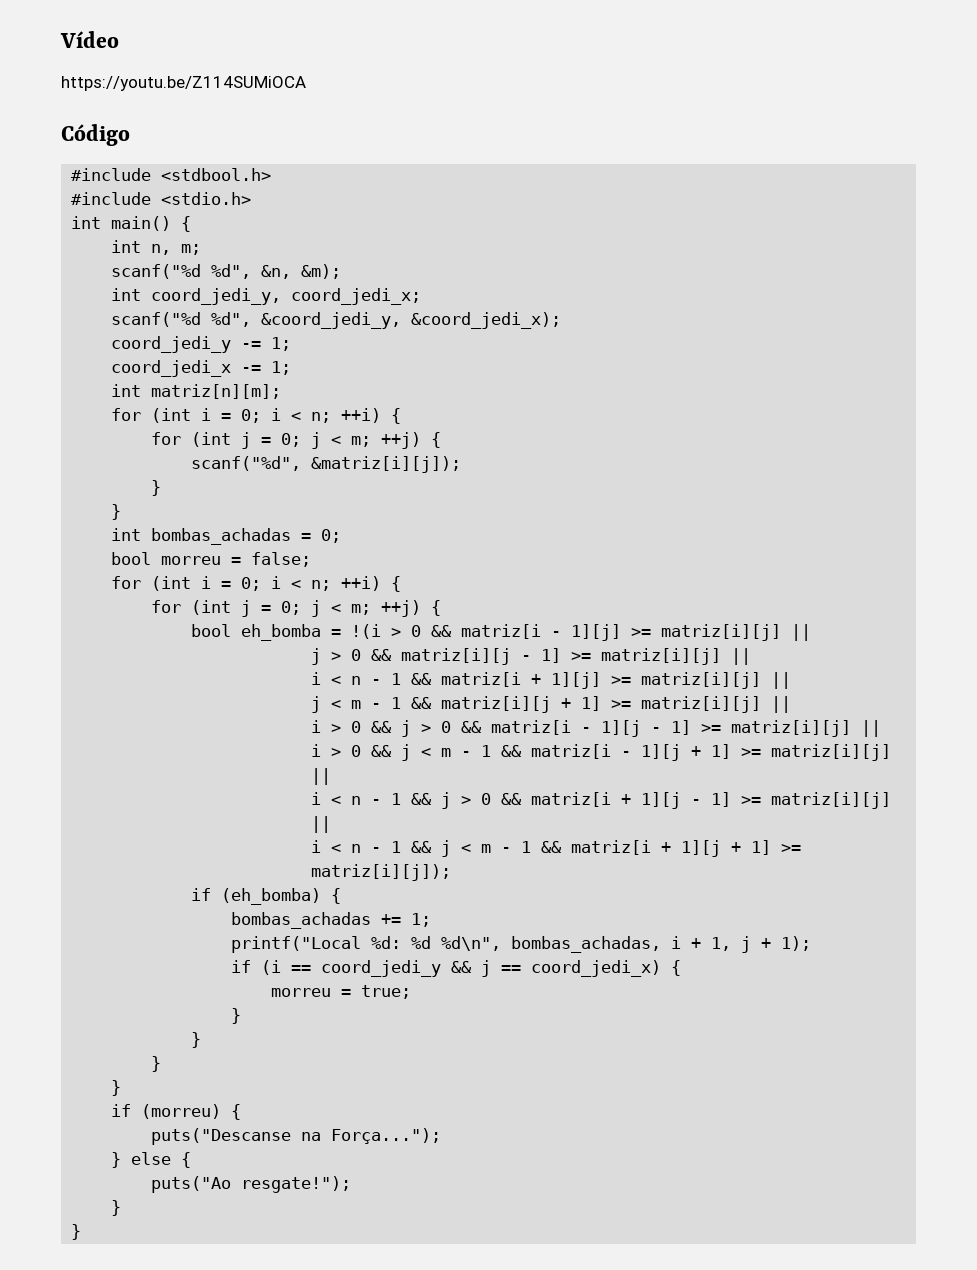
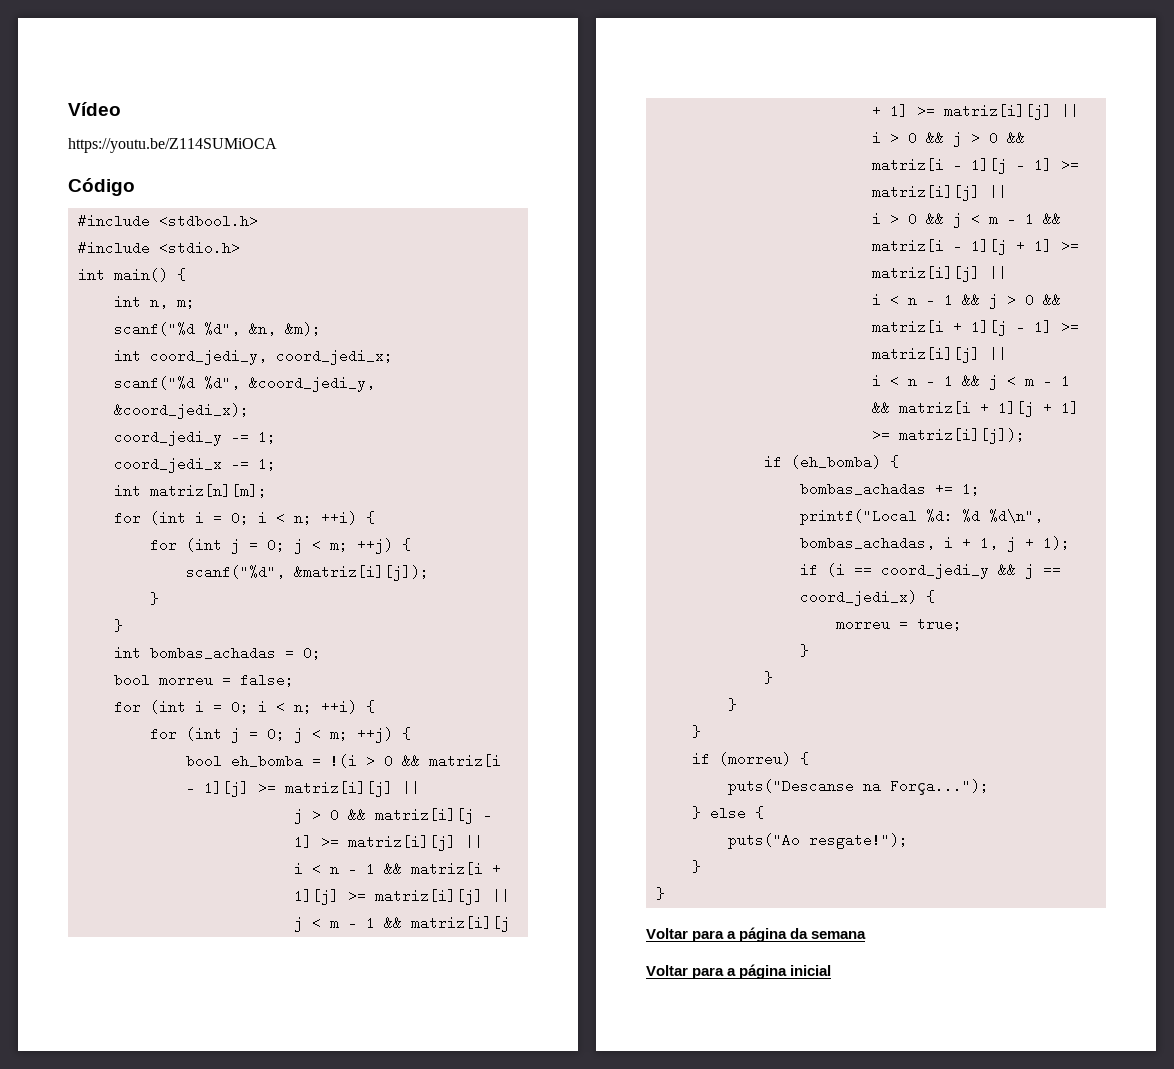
+ Voltar para a página da semana
+ Voltar para a página inicial

